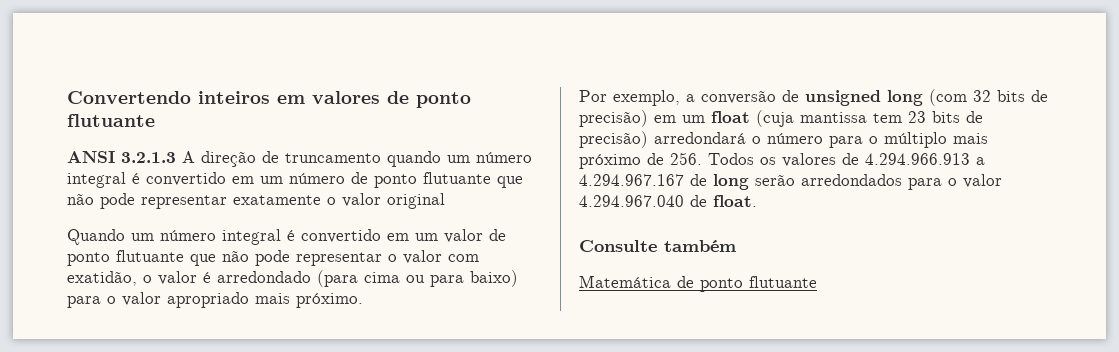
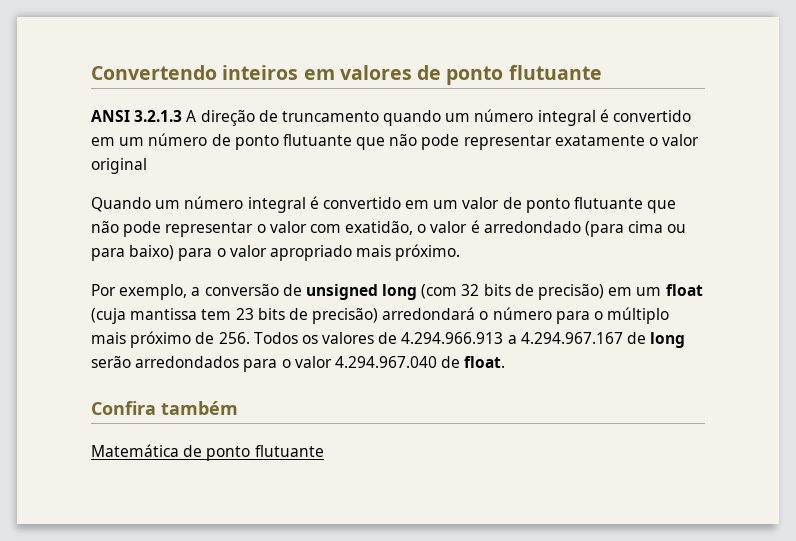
- Consulte também
+ Confira também

